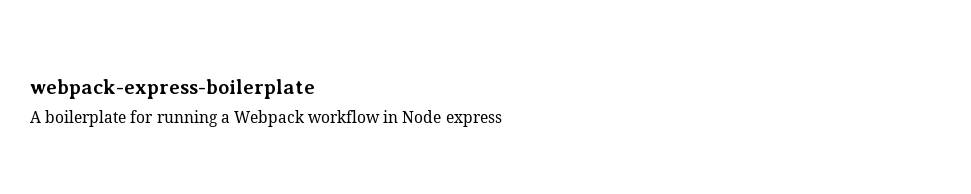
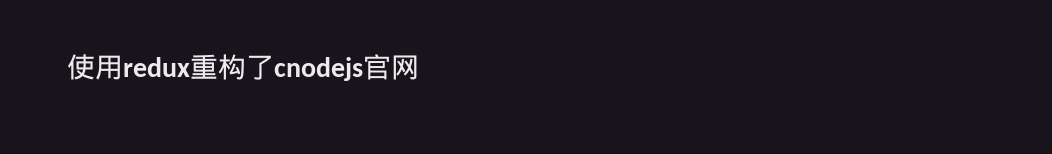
- webpack-express-boilerplate
- A boilerplate for running a Webpack workflow in Node express
+ 使用redux重构了cnodejs官网

